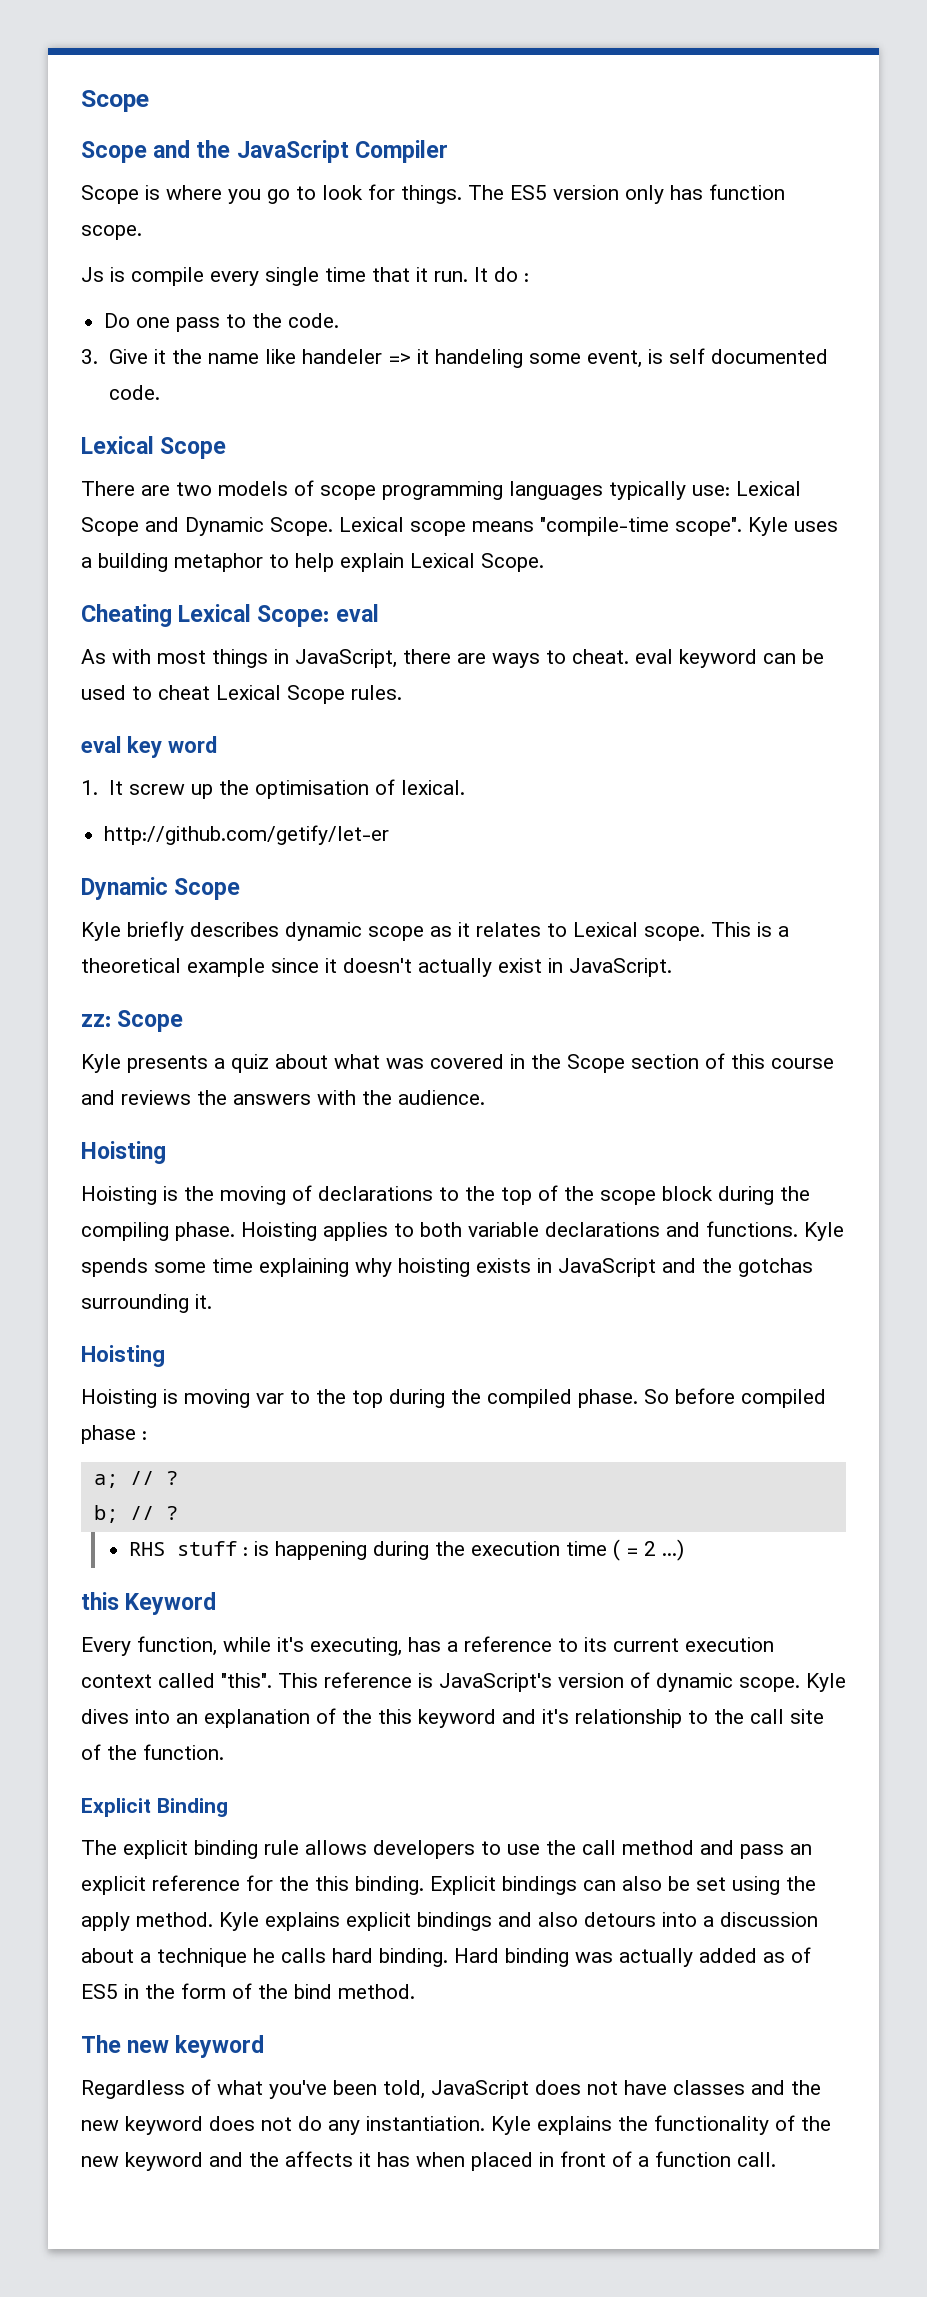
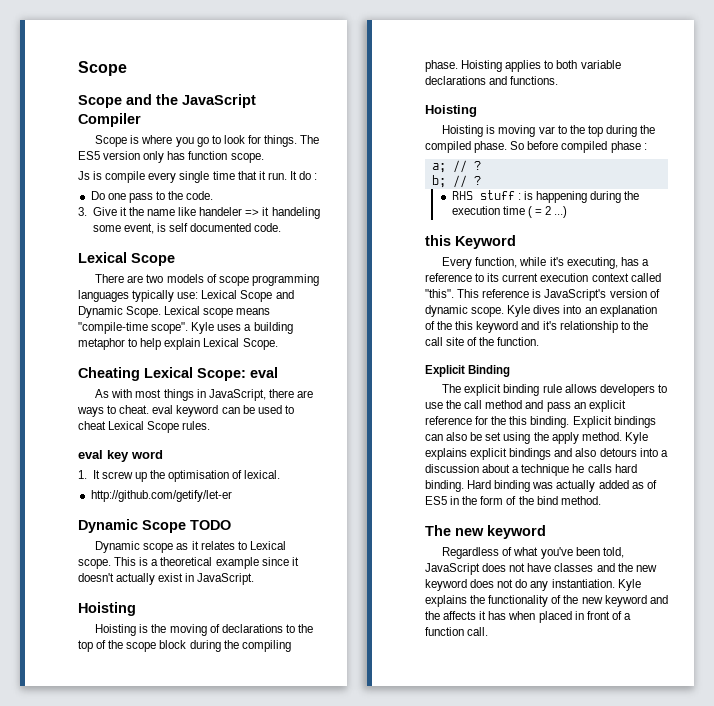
- Dynamic Scope
- Kyle briefly describes dynamic scope as it relates to Lexical scope.
+ Dynamic Scope TODO
+ Dynamic scope as it relates to Lexical scope.
- zz: Scope
- Kyle presents a quiz about what was covered in the Scope section of this course and reviews the answers with the audience.
- Kyle spends some time explaining why hoisting exists in JavaScript and the gotchas surrounding it.

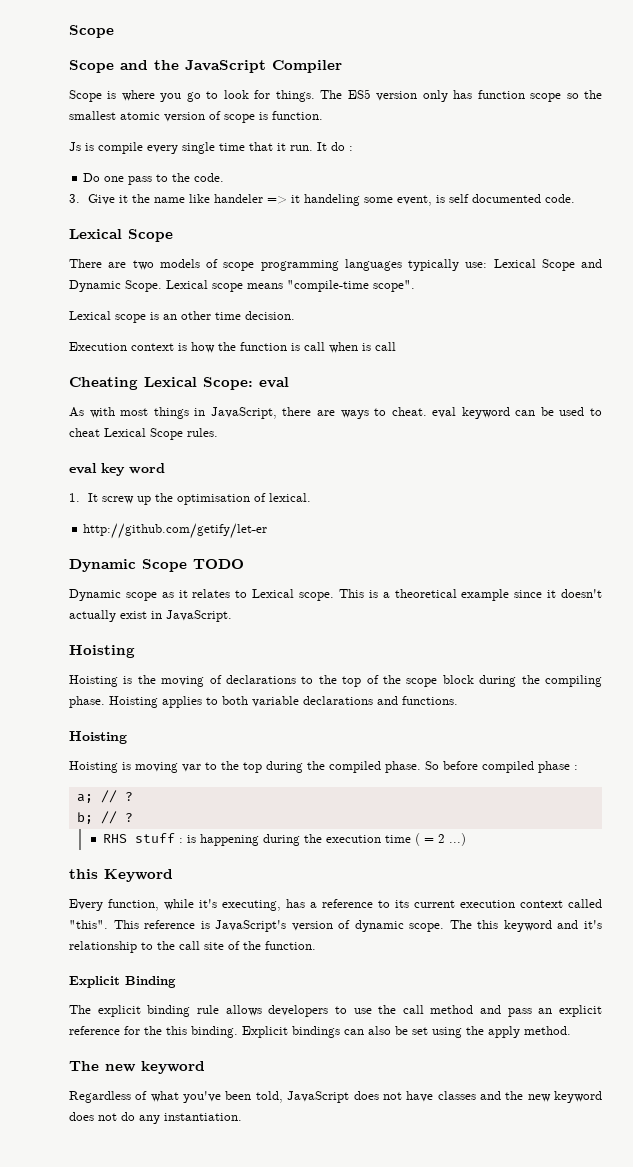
- The ES5 version only has function scope.
+ The ES5 version only has function scope so the smallest atomic version of scope is function.
- Lexical scope means "compile-time scope". Kyle uses a building metaphor to help explain Lexical Scope.
+ Lexical scope means "compile-time scope".
+ Lexical scope is an other time decision.
+ Execution context is how the function is call when is call
- Kyle dives into an explanation of the this keyword and it's relationship to the call site of the function.
+ The this keyword and it's relationship to the call site of the function.
- Kyle explains explicit bindings and also detours into a discussion about a technique he calls hard binding. Hard binding was actually added as of ES5 in the form of the bind method.
- Kyle explains the functionality of the new keyword and the affects it has when placed in front of a function call.

